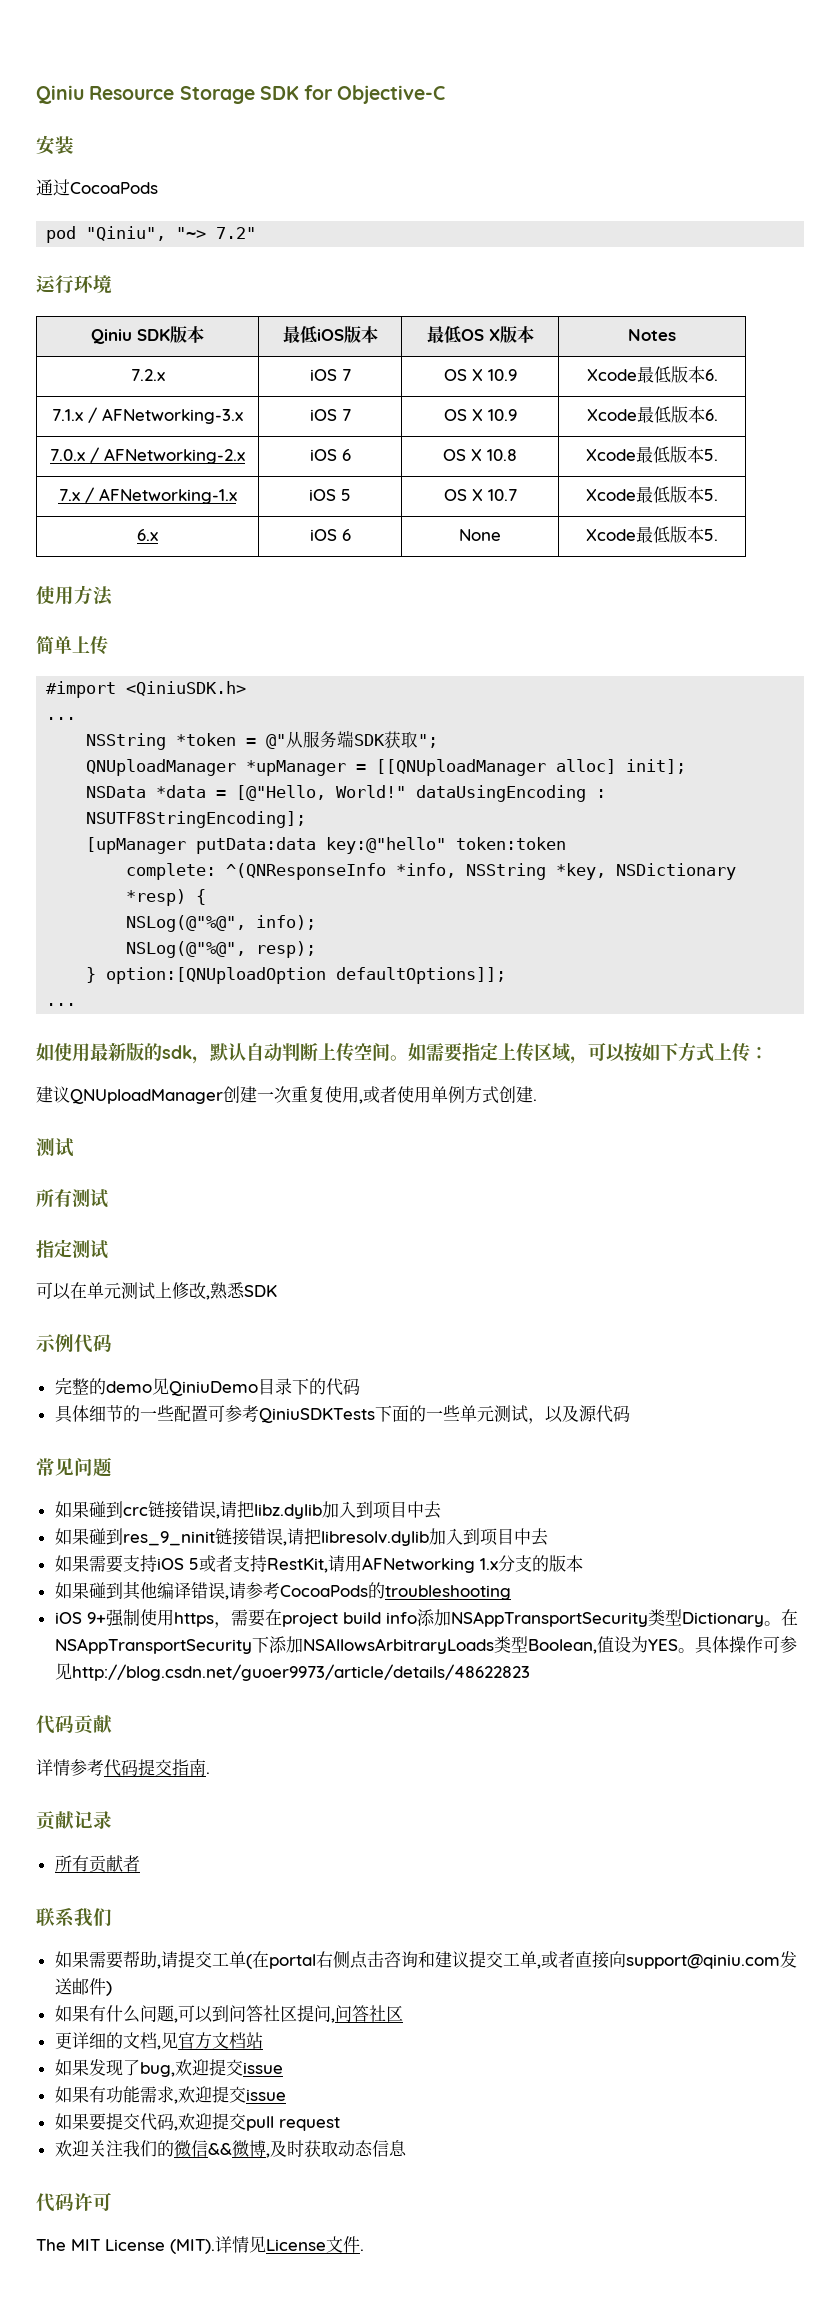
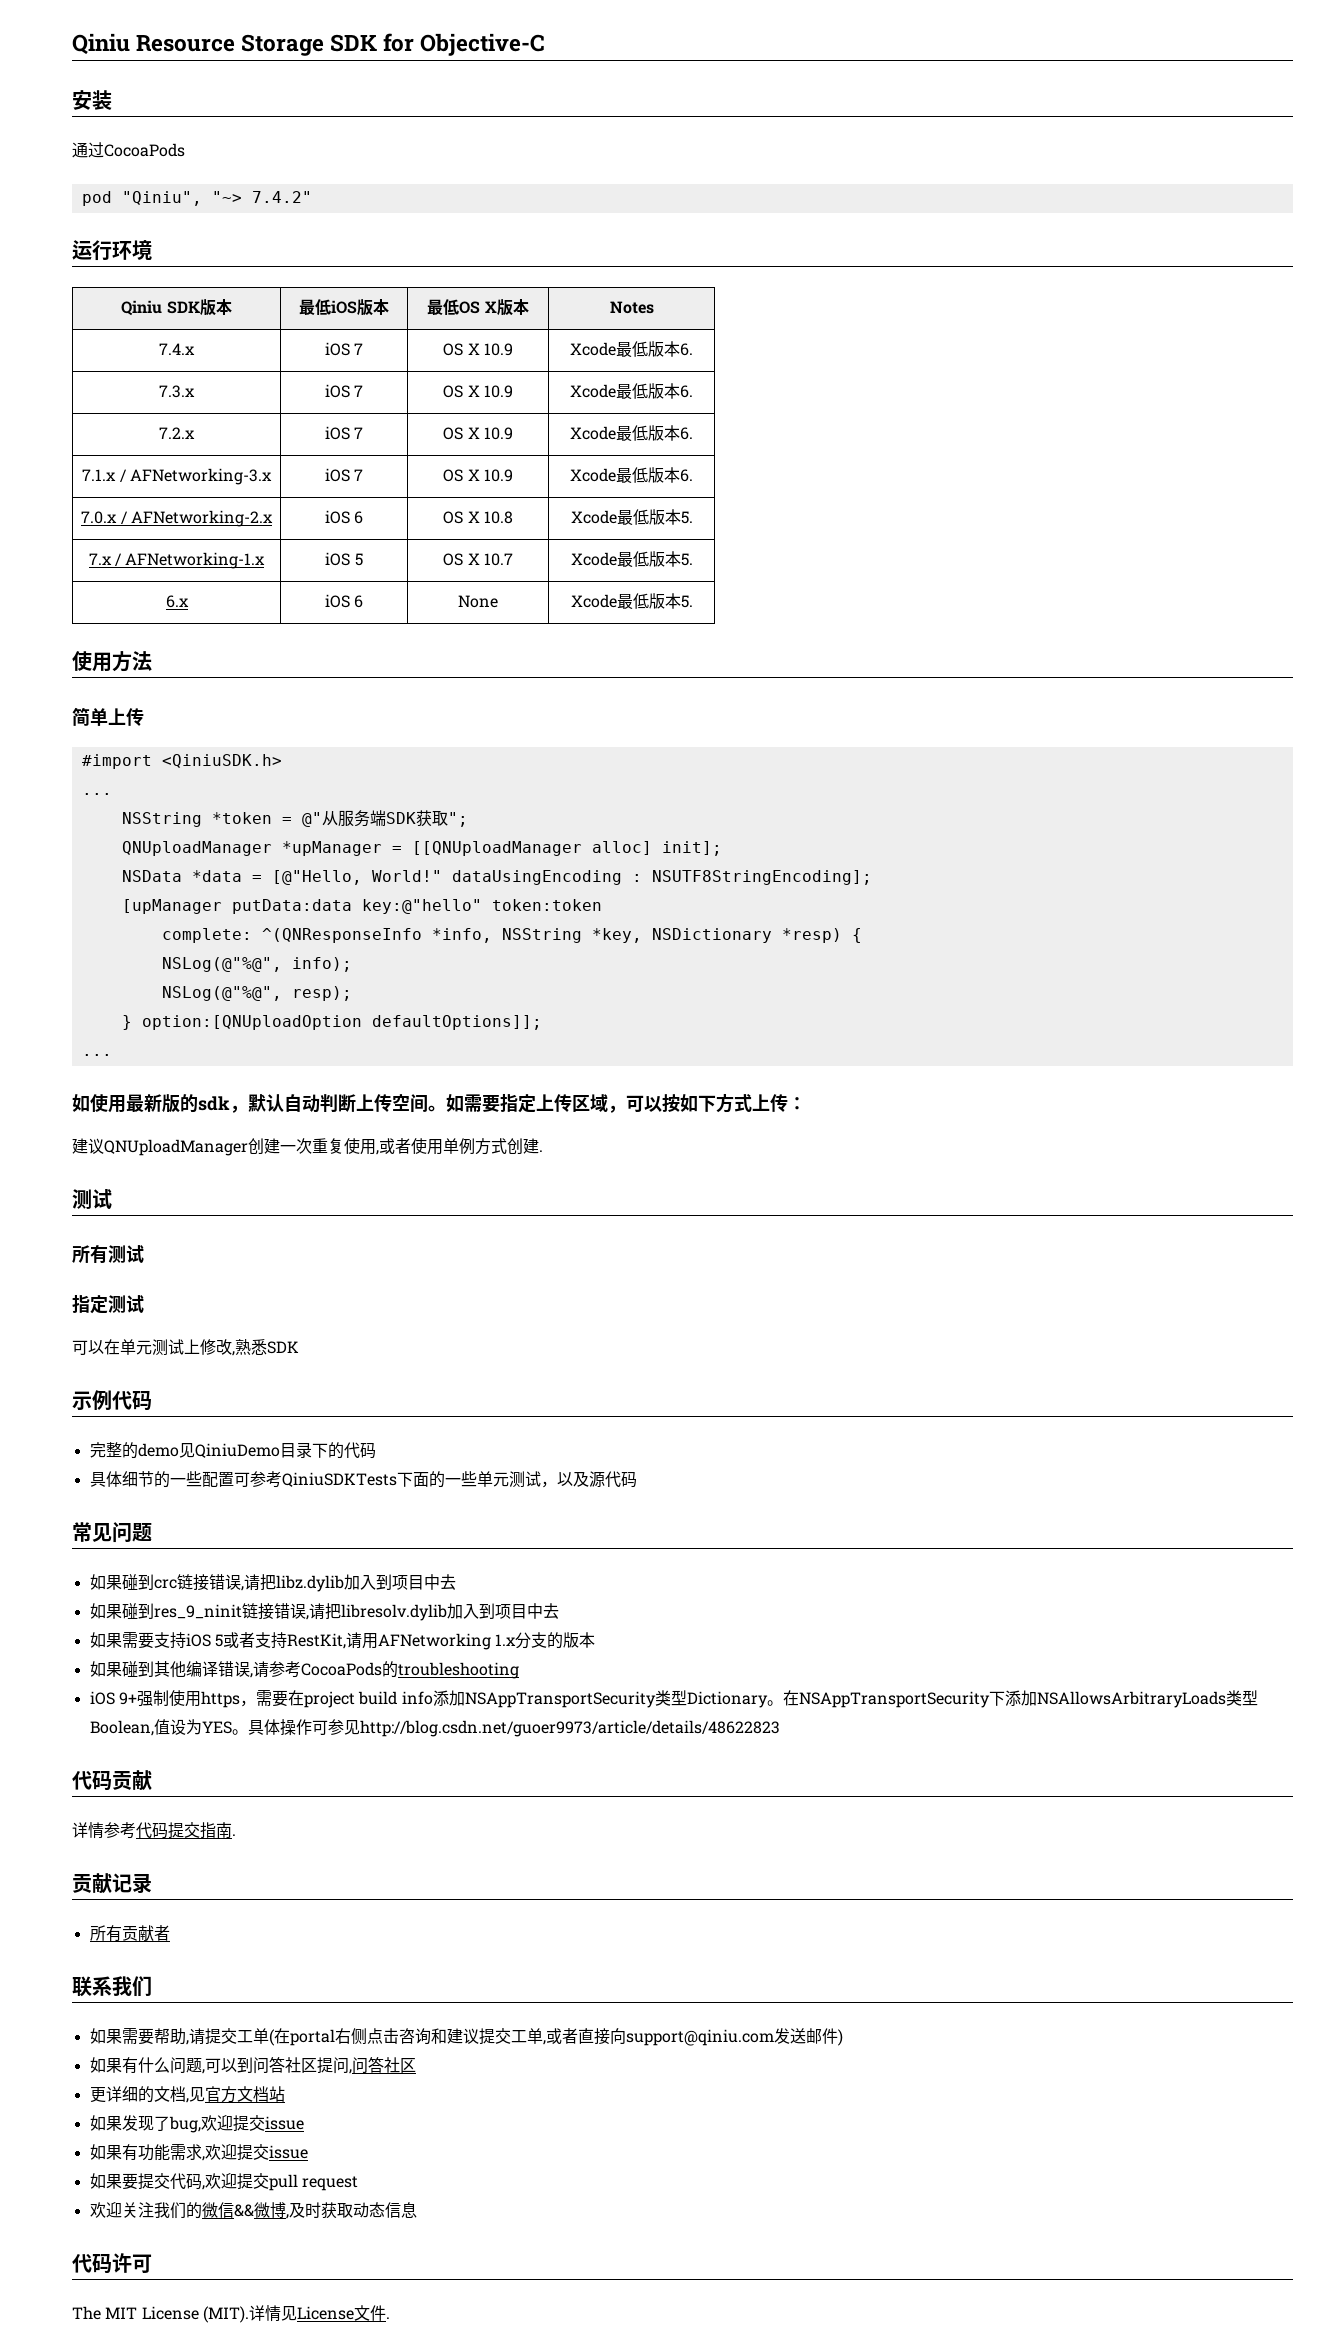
- pod "Qiniu", "~> 7.2"
+ pod "Qiniu", "~> 7.4.2"
+ 7.4.x | iOS 7 | OS X 10.9 | Xcode最低版本6.
+ 7.3.x | iOS 7 | OS X 10.9 | Xcode最低版本6.

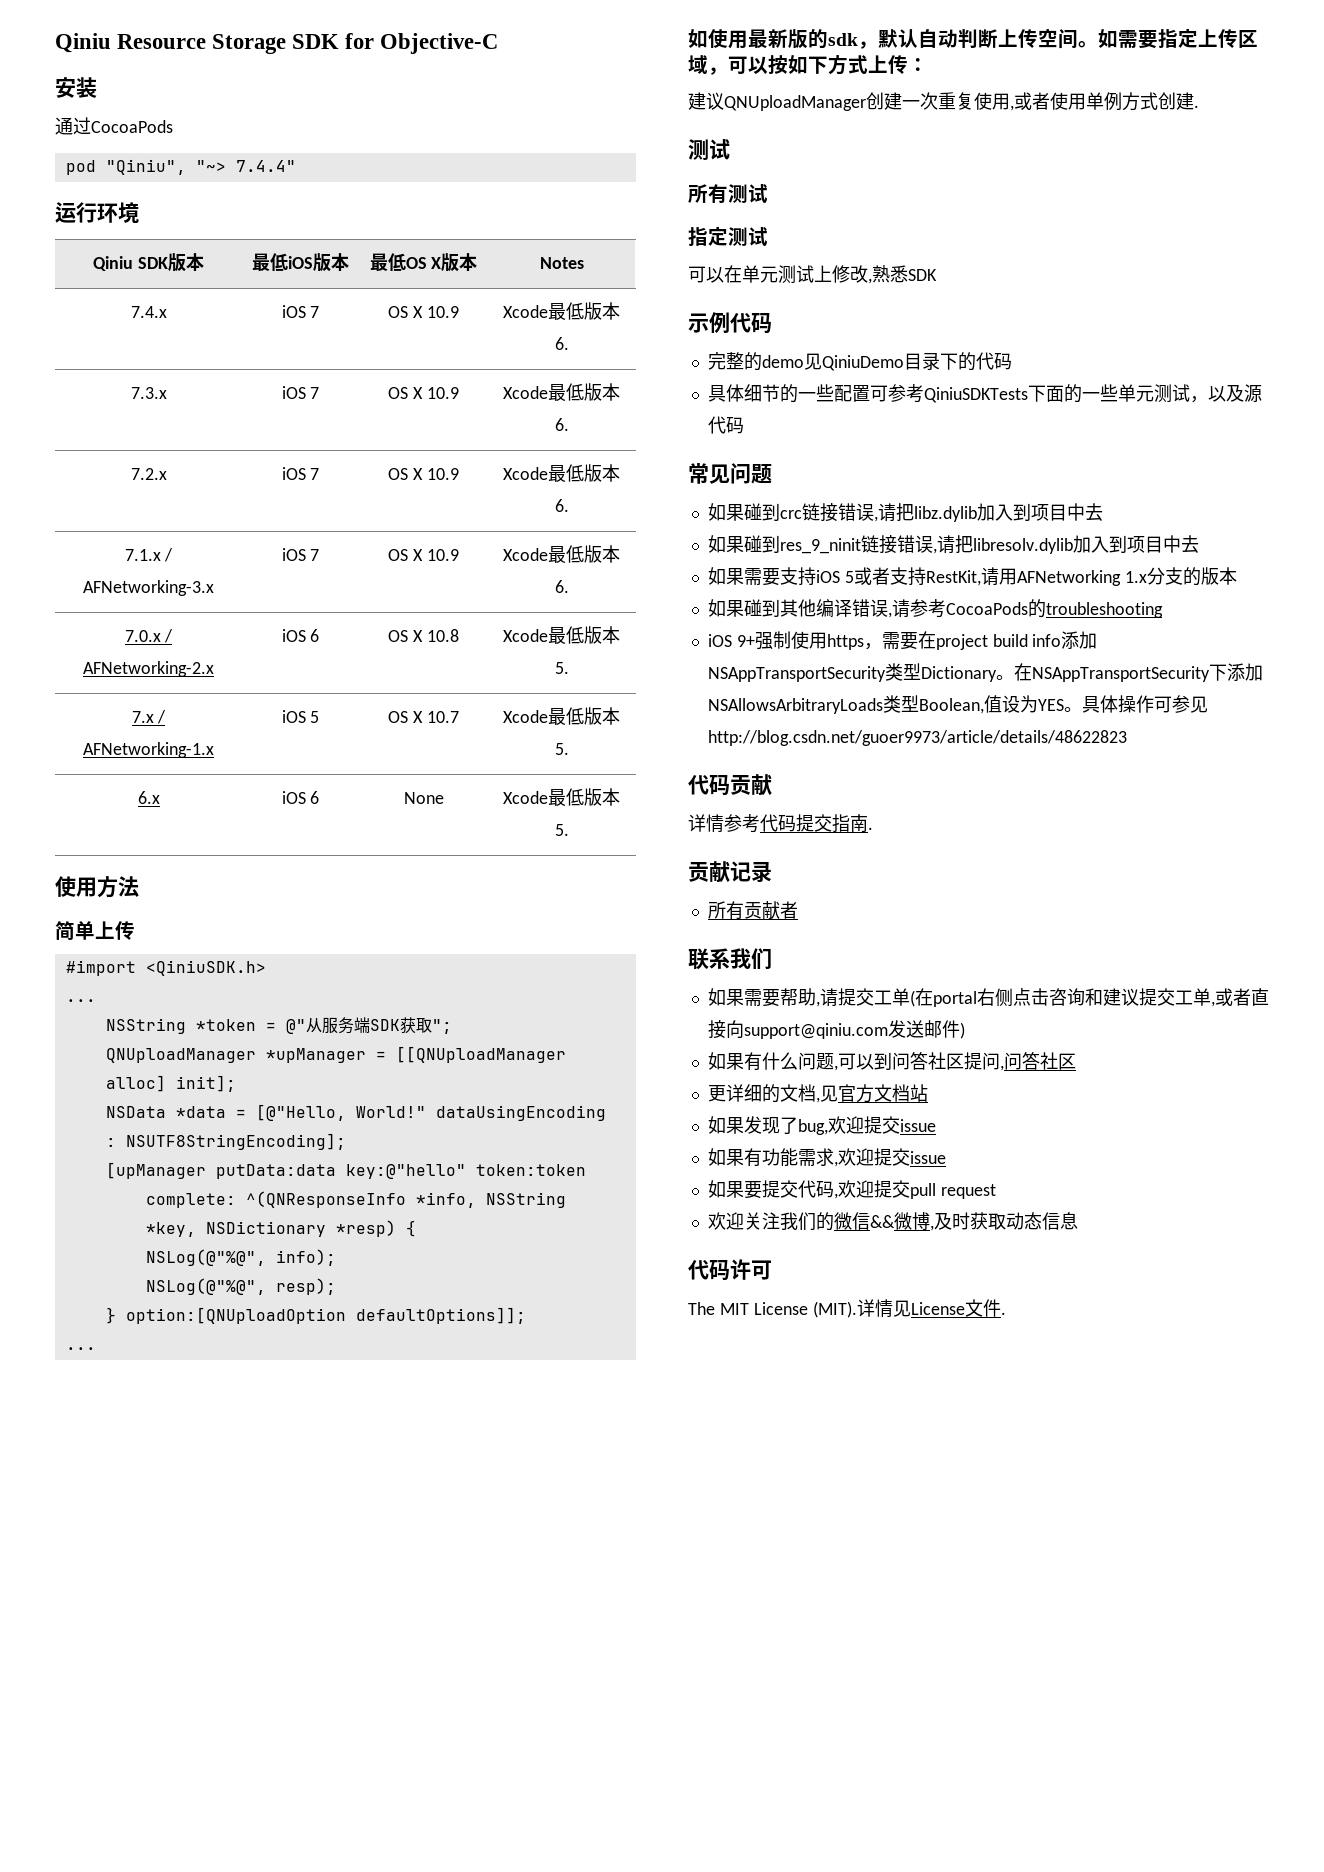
- pod "Qiniu", "~> 7.4.2"
+ pod "Qiniu", "~> 7.4.4"

